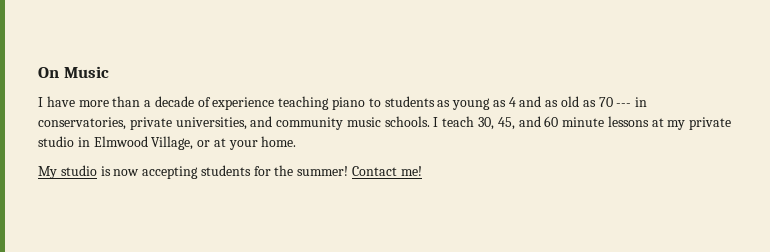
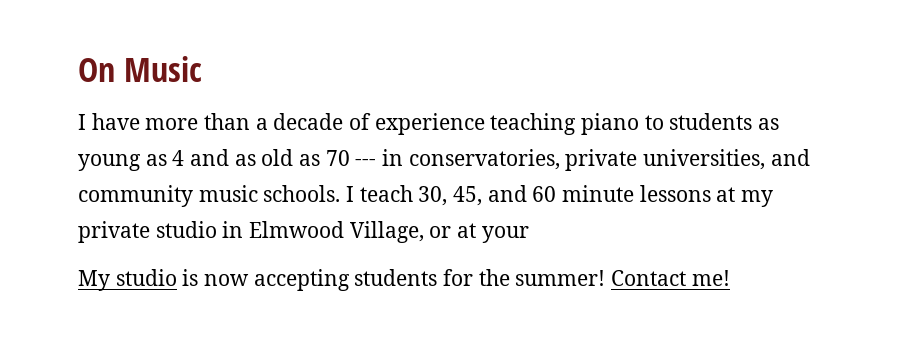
- I teach 30, 45, and 60 minute lessons at my private studio in Elmwood Village, or at your home.
+ I teach 30, 45, and 60 minute lessons at my private studio in Elmwood Village, or at your

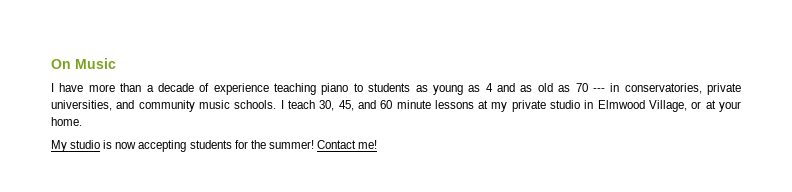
- I teach 30, 45, and 60 minute lessons at my private studio in Elmwood Village, or at your
+ I teach 30, 45, and 60 minute lessons at my private studio in Elmwood Village, or at your home.

